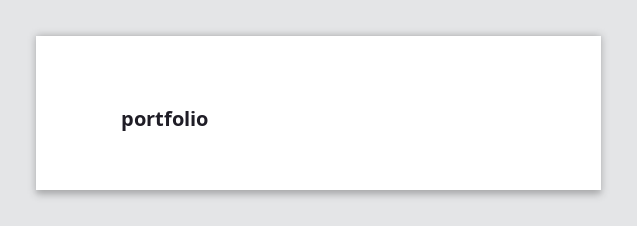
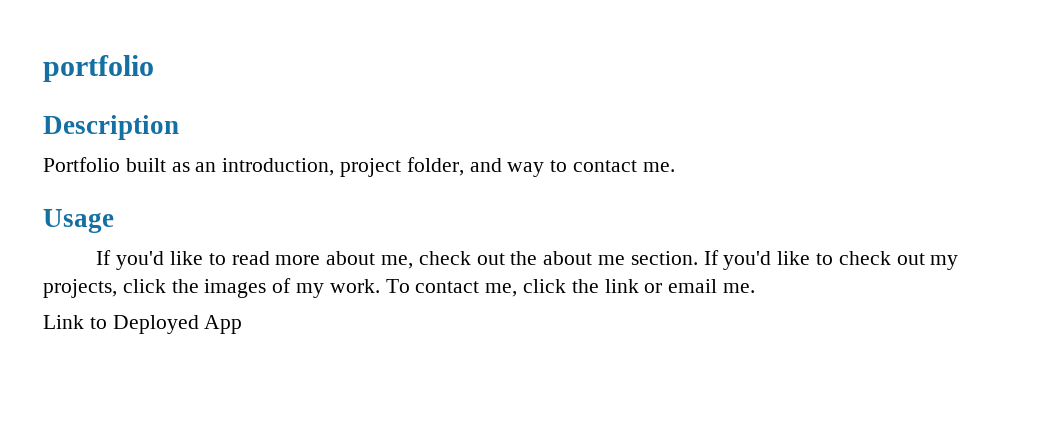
+ Description
+ Portfolio built as an introduction, project folder, and way to contact me.
+ Usage
+ If you'd like to read more about me, check out the about me section. If you'd like to check out my projects, click the images of my work. To contact me, click the link or email me.
+ Link to Deployed App

